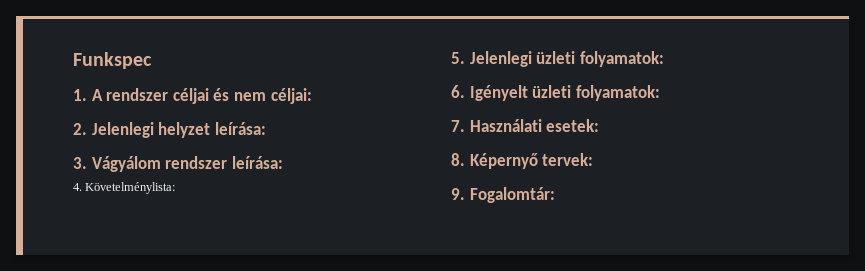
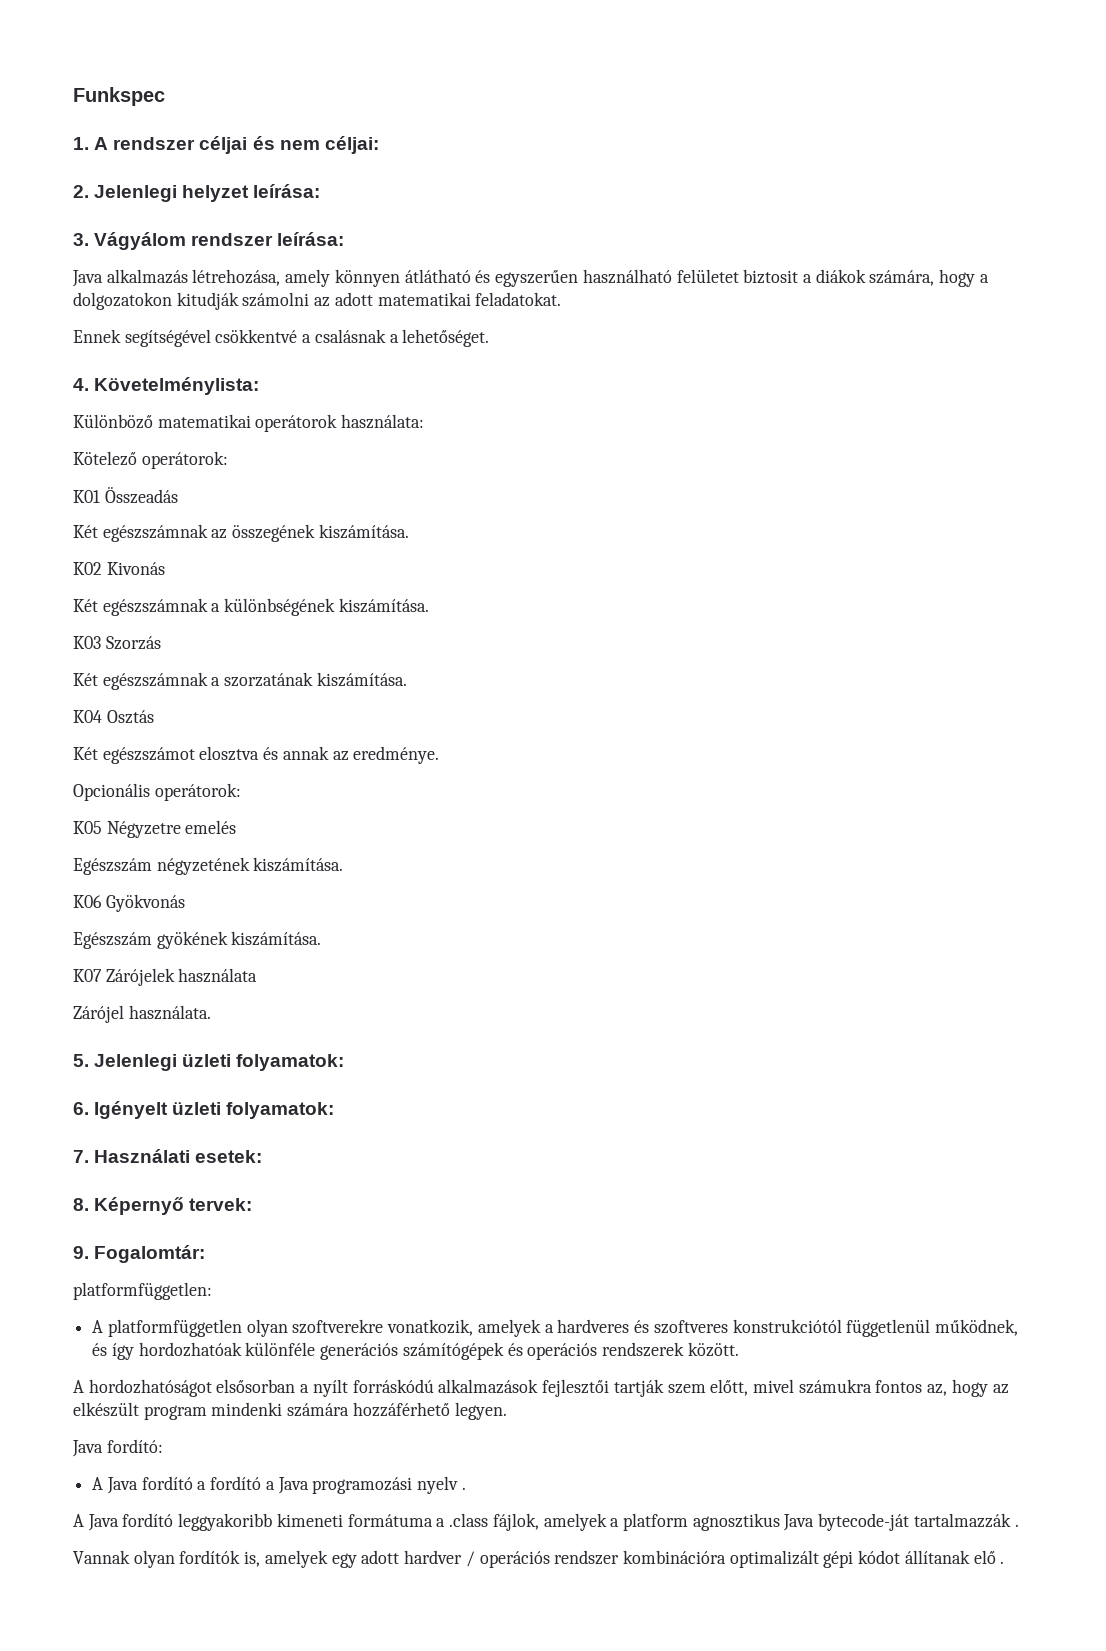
+ Java alkalmazás létrehozása, amely könnyen átlátható és egyszerűen használható felületet biztosit a diákok számára, hogy a dolgozatokon kitudják számolni az adott matematikai feladatokat.
+ Ennek segítségével csökkentvé a csalásnak a lehetőséget.
  4. Követelménylista:
+ Különböző matematikai operátorok használata:
+ Kötelező operátorok:
+ K01 Összeadás
+ Két egészszámnak az összegének kiszámítása.
+ K02 Kivonás
+ Két egészszámnak a különbségének kiszámítása.
+ K03 Szorzás
+ Két egészszámnak a szorzatának kiszámítása.
+ K04 Osztás
+ Két egészszámot elosztva és annak az eredménye.
+ Opcionális operátorok:
+ K05 Négyzetre emelés
+ Egészszám négyzetének kiszámítása.
+ K06 Gyökvonás
+ Egészszám gyökének kiszámítása.
+ K07 Zárójelek használata
+ Zárójel használata.
+ platformfüggetlen:
+ A platformfüggetlen olyan szoftverekre vonatkozik, amelyek a hardveres és szoftveres konstrukciótól függetlenül működnek, és így hordozhatóak különféle generációs számítógépek és operációs rendszerek között.
+ A hordozhatóságot elsősorban a nyílt forráskódú alkalmazások fejlesztői tartják szem előtt, mivel számukra fontos az, hogy az elkészült program mindenki számára hozzáférhető legyen.
+ Java fordító:
+ A Java fordító a fordító a Java programozási nyelv .
+ A Java fordító leggyakoribb kimeneti formátuma a .class fájlok, amelyek a platform agnosztikus Java bytecode-ját tartalmazzák .
+ Vannak olyan fordítók is, amelyek egy adott hardver / operációs rendszer kombinációra optimalizált gépi kódot állítanak elő .

